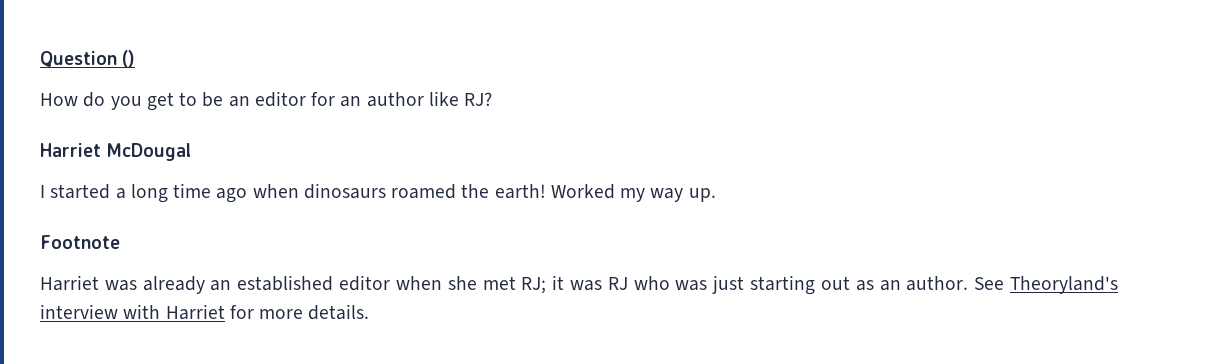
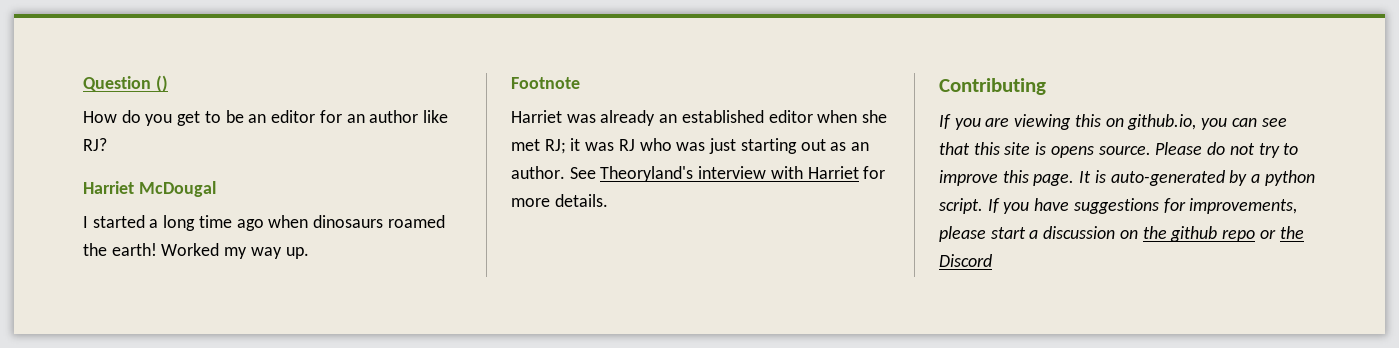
+ Contributing
+ If you are viewing this on github.io, you can see that this site is opens source. Please do not try to improve this page. It is auto-generated by a python script. If you have suggestions for improvements, please start a discussion on the github repo or the Discord

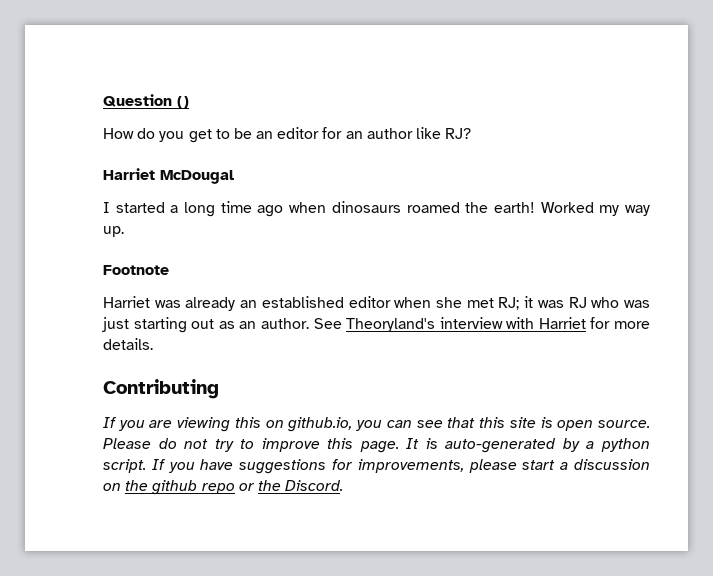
- If you are viewing this on github.io, you can see that this site is opens source.
+ If you are viewing this on github.io, you can see that this site is open source.
- If you have suggestions for improvements, please start a discussion on the github repo or the Discord
+ If you have suggestions for improvements, please start a discussion on the github repo or the Discord.

